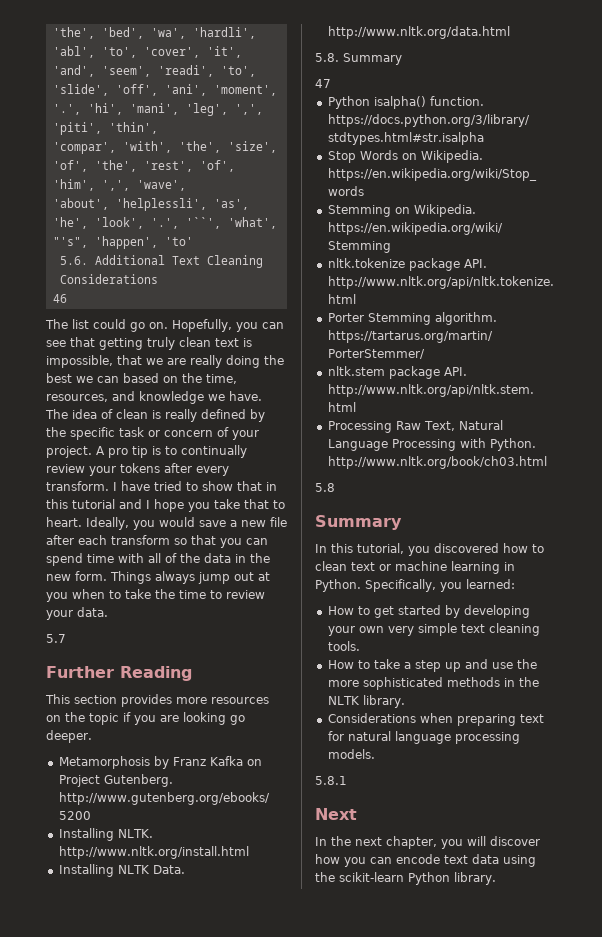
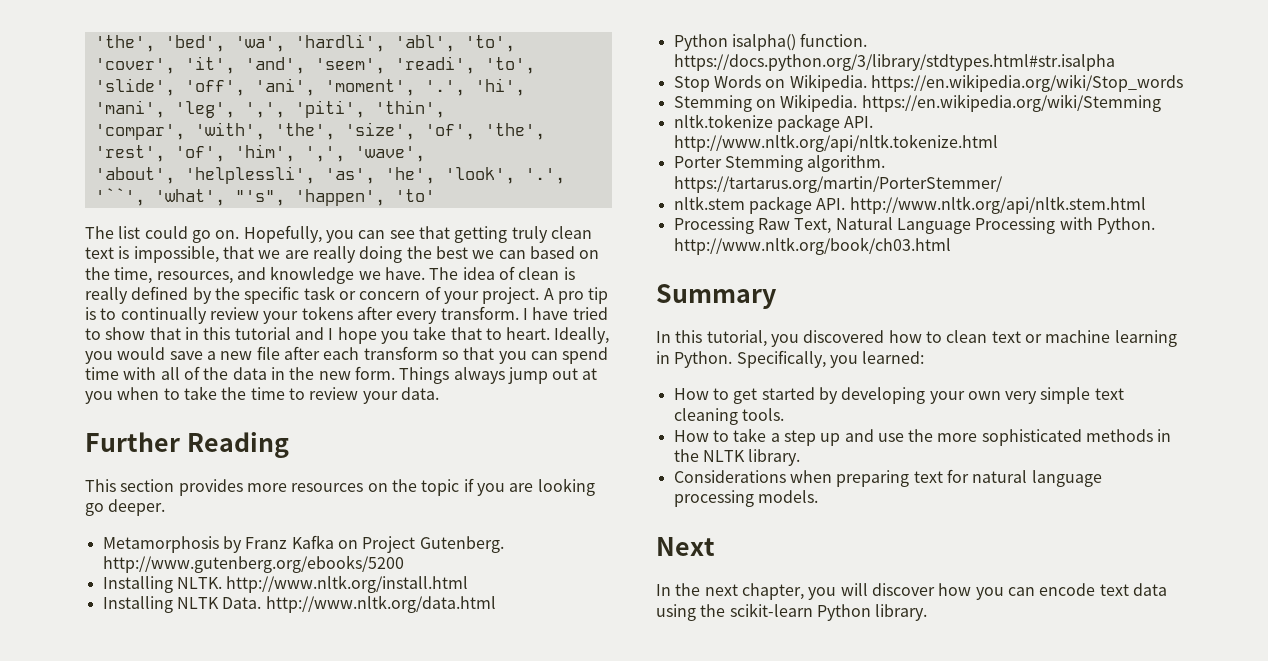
- 5.6. Additional Text Cleaning Considerations
- 46
- 5.7
- 5.8. Summary
- 47
- 5.8
- 5.8.1

